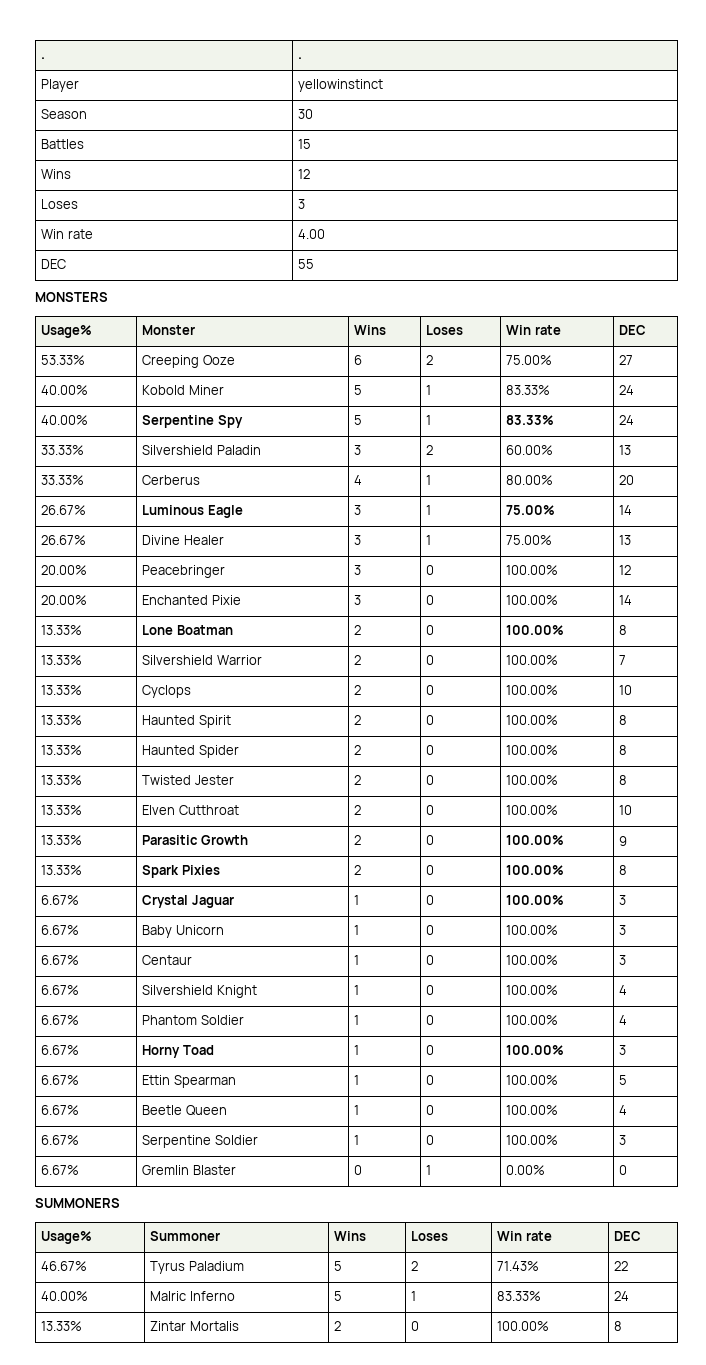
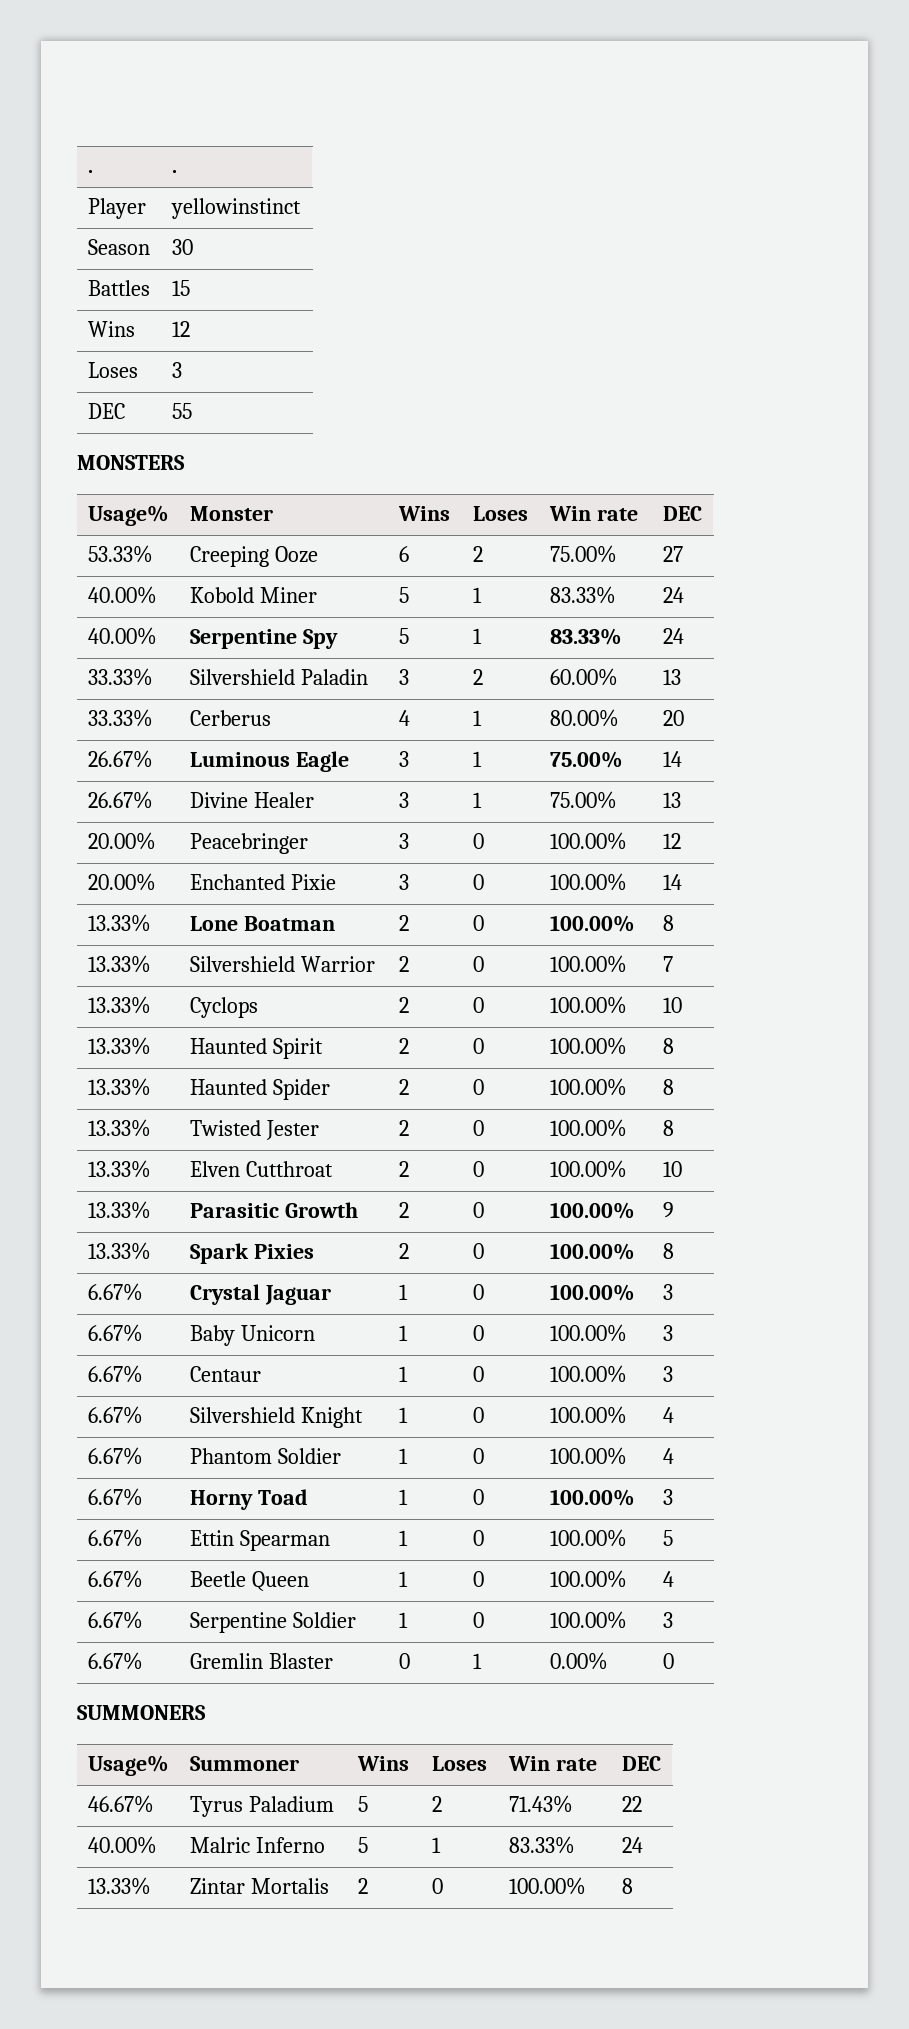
- Win rate | 4.00

